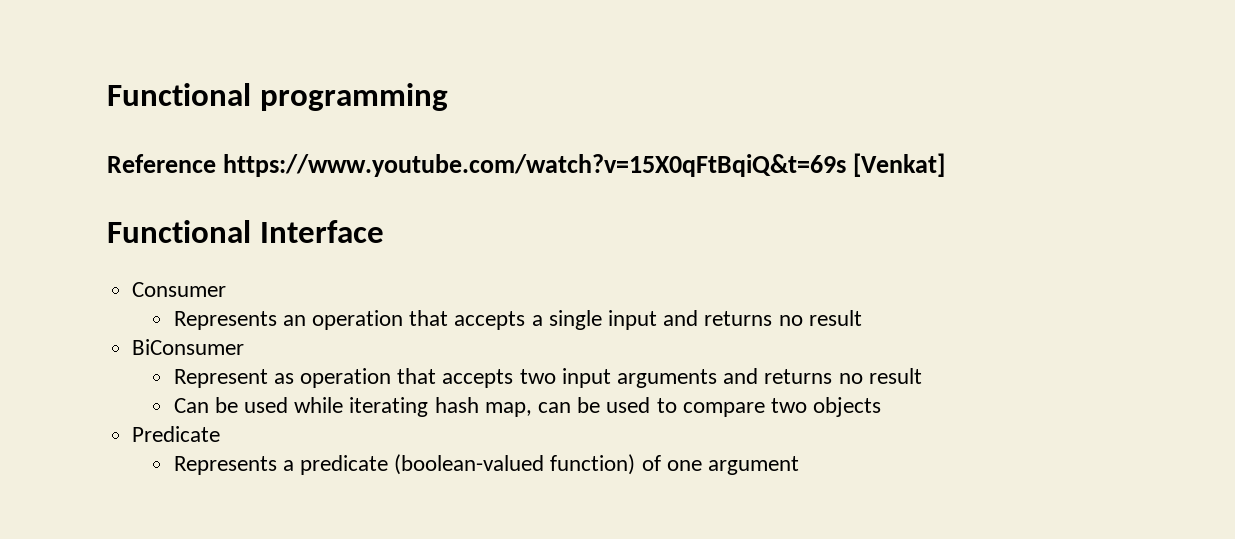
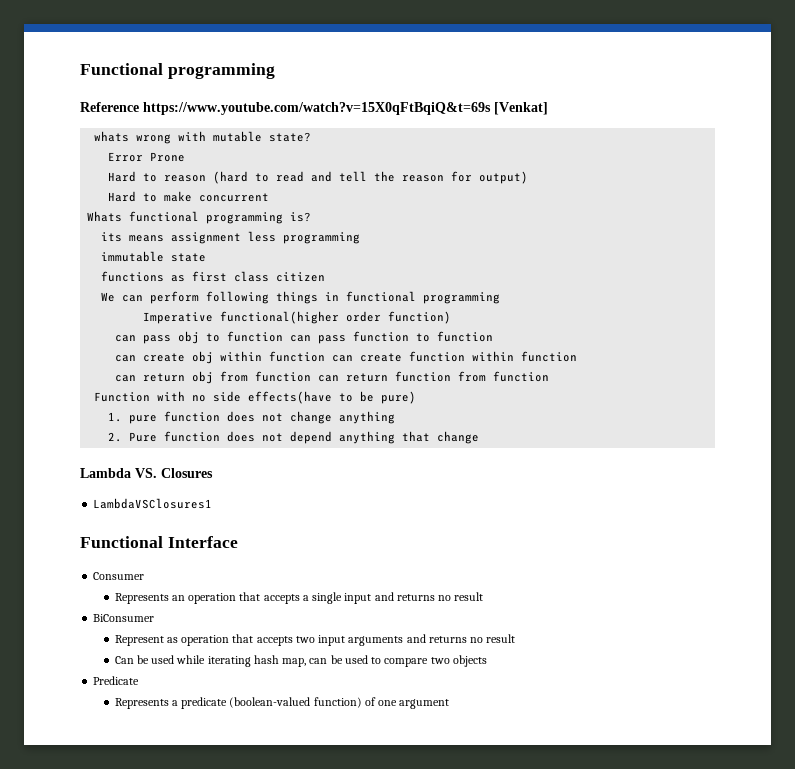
+ whats wrong with mutable state?
+ Error Prone
+ Hard to reason (hard to read and tell the reason for output)
+ Hard to make concurrent
+ Whats functional programming is?
+ its means assignment less programming
+ immutable state
+ functions as first class citizen
+ We can perform following things in functional programming
+ Imperative functional(higher order function)
+ can pass obj to function can pass function to function
+ can create obj within function can create function within function
+ can return obj from function can return function from function
+ Function with no side effects(have to be pure)
+ 1. pure function does not change anything
+ 2. Pure function does not depend anything that change
+ Lambda VS. Closures
+ LambdaVSClosures1

